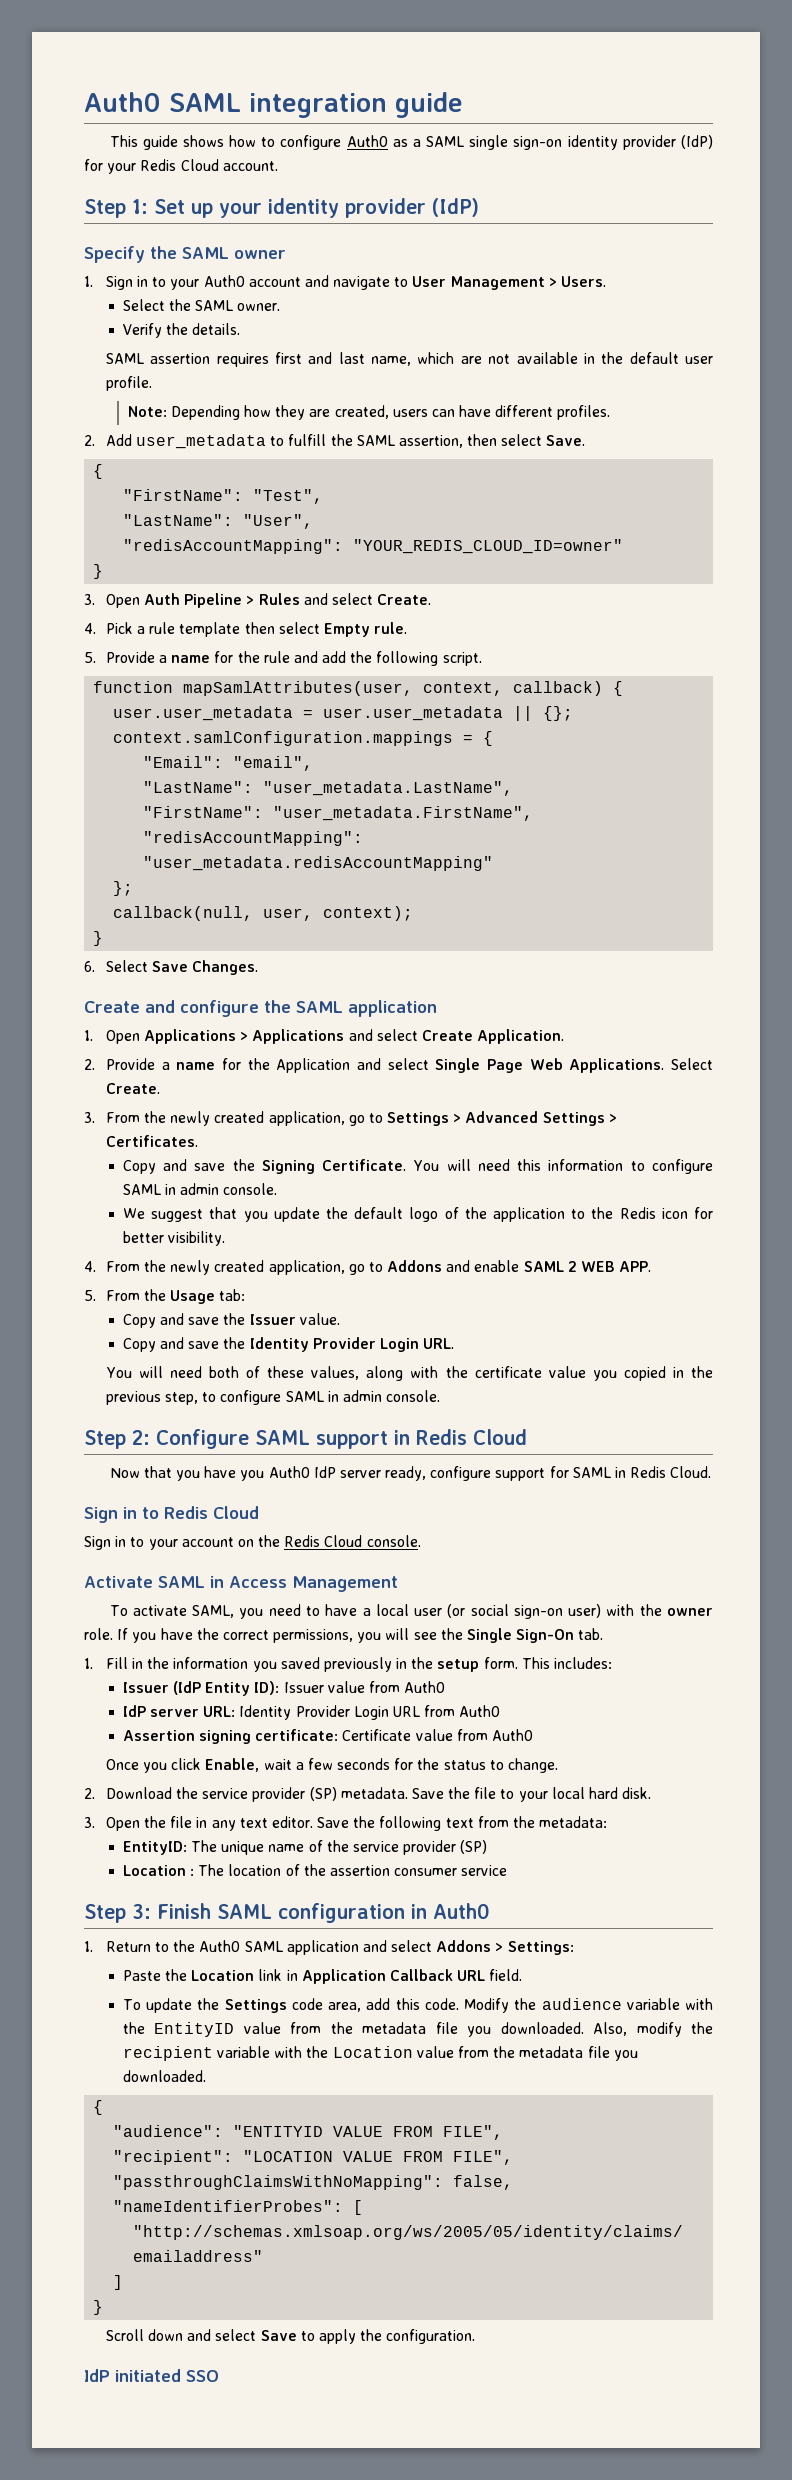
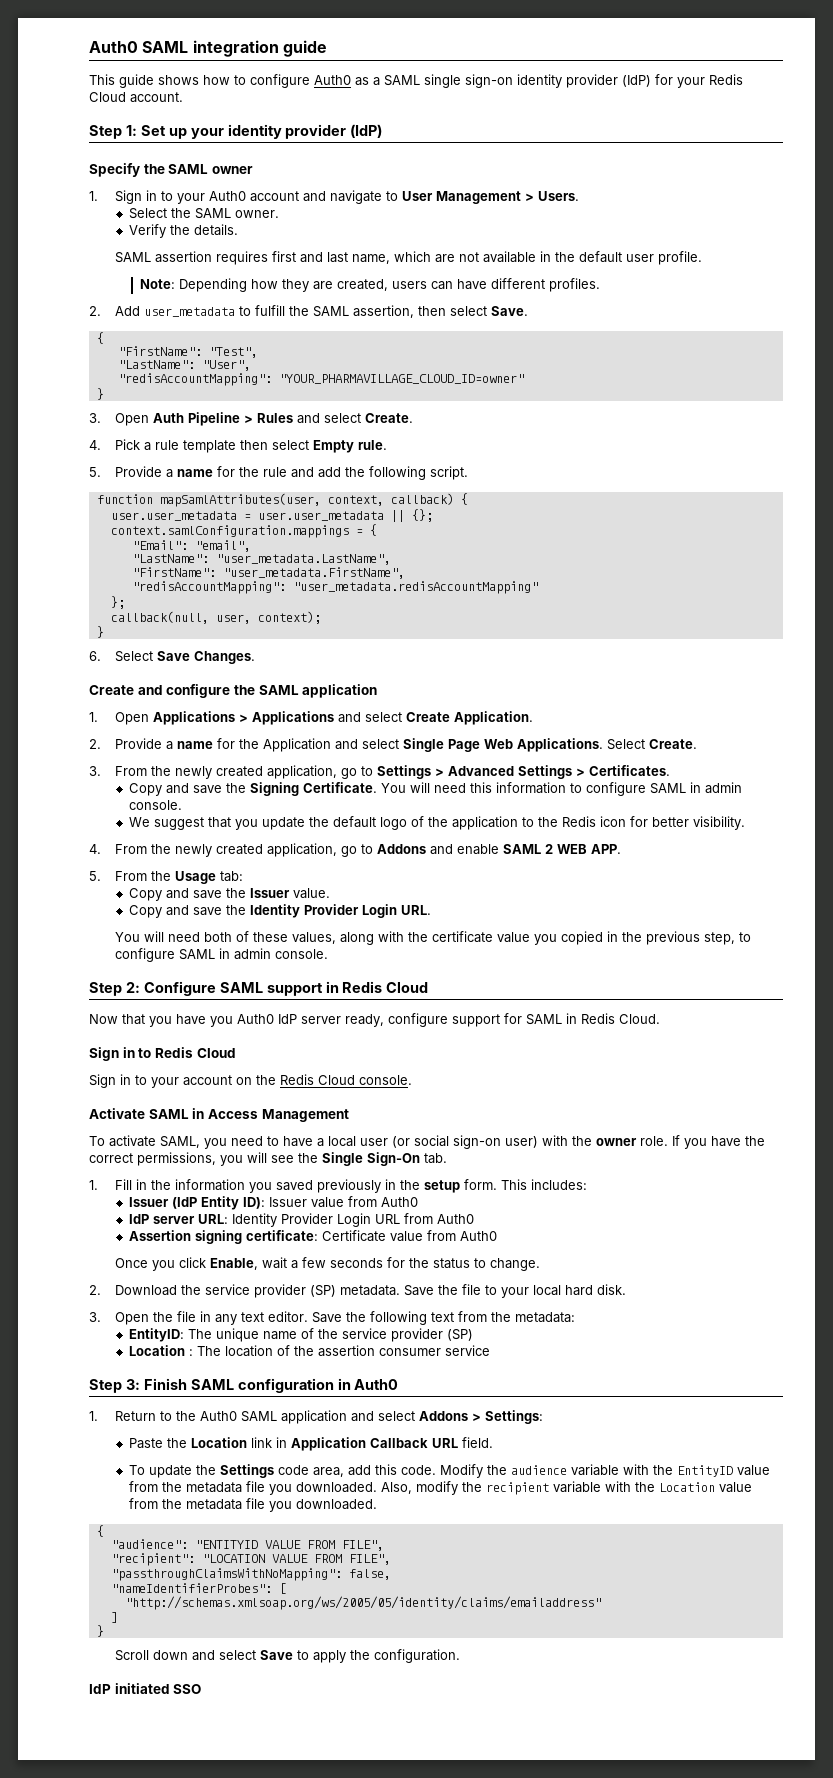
- "redisAccountMapping": "YOUR_REDIS_CLOUD_ID=owner"
+ "redisAccountMapping": "YOUR_PHARMAVILLAGE_CLOUD_ID=owner"

